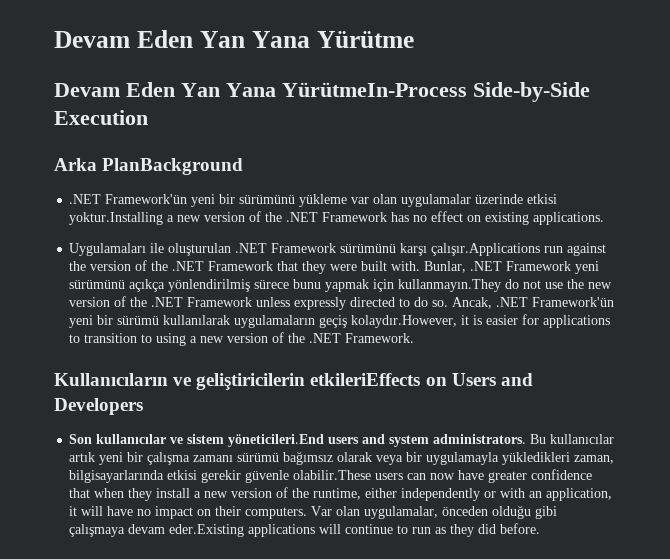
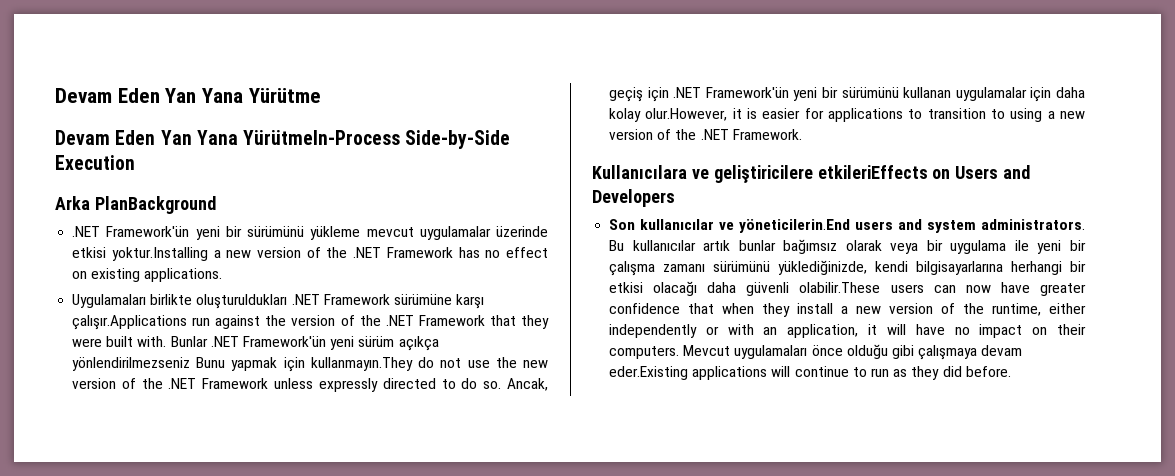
- .NET Framework'ün yeni bir sürümünü yükleme var olan uygulamalar üzerinde etkisi yoktur.Installing a new version of the .NET Framework has no effect on existing applications.
+ .NET Framework'ün yeni bir sürümünü yükleme mevcut uygulamalar üzerinde etkisi yoktur.Installing a new version of the .NET Framework has no effect on existing applications.
- Uygulamaları ile oluşturulan .NET Framework sürümünü karşı çalışır.Applications run against the version of the .NET Framework that they were built with.
+ Uygulamaları birlikte oluşturuldukları .NET Framework sürümüne karşı çalışır.Applications run against the version of the .NET Framework that they were built with.
- Bunlar, .NET Framework yeni sürümünü açıkça yönlendirilmiş sürece bunu yapmak için kullanmayın.They do not use the new version of the .NET Framework unless expressly directed to do so.
+ Bunlar .NET Framework'ün yeni sürüm açıkça yönlendirilmezseniz Bunu yapmak için kullanmayın.They do not use the new version of the .NET Framework unless expressly directed to do so.
- Ancak, .NET Framework'ün yeni bir sürümü kullanılarak uygulamaların geçiş kolaydır.However, it is easier for applications to transition to using a new version of the .NET Framework.
+ Ancak, geçiş için .NET Framework'ün yeni bir sürümünü kullanan uygulamalar için daha kolay olur.However, it is easier for applications to transition to using a new version of the .NET Framework.
- Kullanıcıların ve geliştiricilerin etkileriEffects on Users and Developers
+ Kullanıcılara ve geliştiricilere etkileriEffects on Users and Developers
- Son kullanıcılar ve sistem yöneticileri.End users and system administrators.
+ Son kullanıcılar ve yöneticilerin.End users and system administrators.
- Bu kullanıcılar artık yeni bir çalışma zamanı sürümü bağımsız olarak veya bir uygulamayla yükledikleri zaman, bilgisayarlarında etkisi gerekir güvenle olabilir.These users can now have greater confidence that when they install a new version of the runtime, either independently or with an application, it will have no impact on their computers.
+ Bu kullanıcılar artık bunlar bağımsız olarak veya bir uygulama ile yeni bir çalışma zamanı sürümünü yüklediğinizde, kendi bilgisayarlarına herhangi bir etkisi olacağı daha güvenli olabilir.These users can now have greater confidence that when they install a new version of the runtime, either independently or with an application, it will have no impact on their computers.
- Var olan uygulamalar, önceden olduğu gibi çalışmaya devam eder.Existing applications will continue to run as they did before.
+ Mevcut uygulamaları önce olduğu gibi çalışmaya devam eder.Existing applications will continue to run as they did before.

